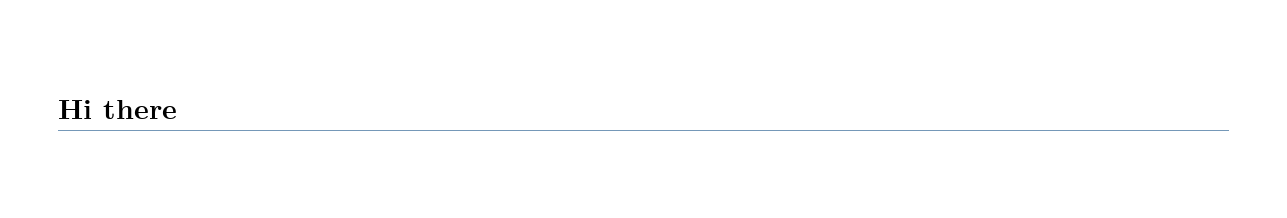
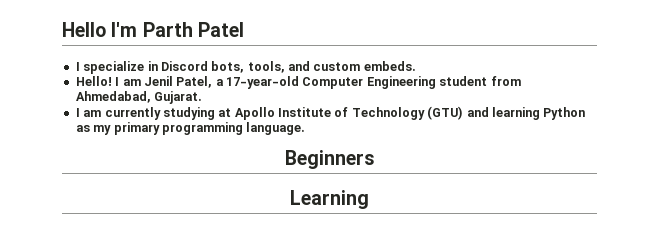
- Hi there
+ Hello I'm Parth Patel
+ I specialize in Discord bots, tools, and custom embeds.
+ Hello! I am Jenil Patel, a 17-year-old Computer Engineering student from Ahmedabad, Gujarat.
+ I am currently studying at Apollo Institute of Technology (GTU) and learning Python as my primary programming language.
+ Beginners
+ Learning

